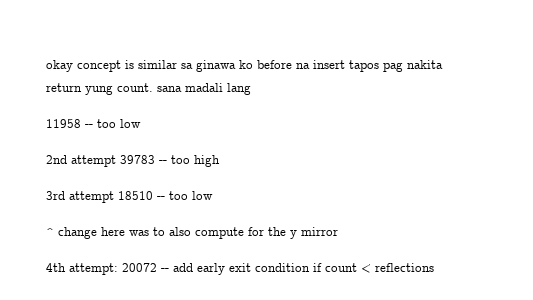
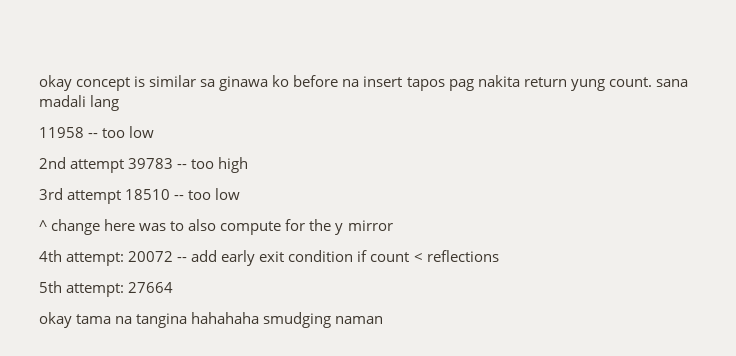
+ 5th attempt: 27664
+ okay tama na tangina hahahaha smudging naman

